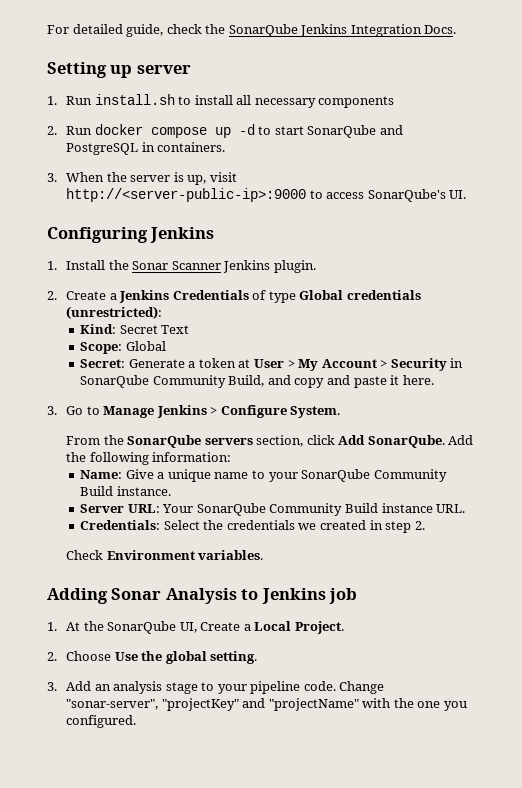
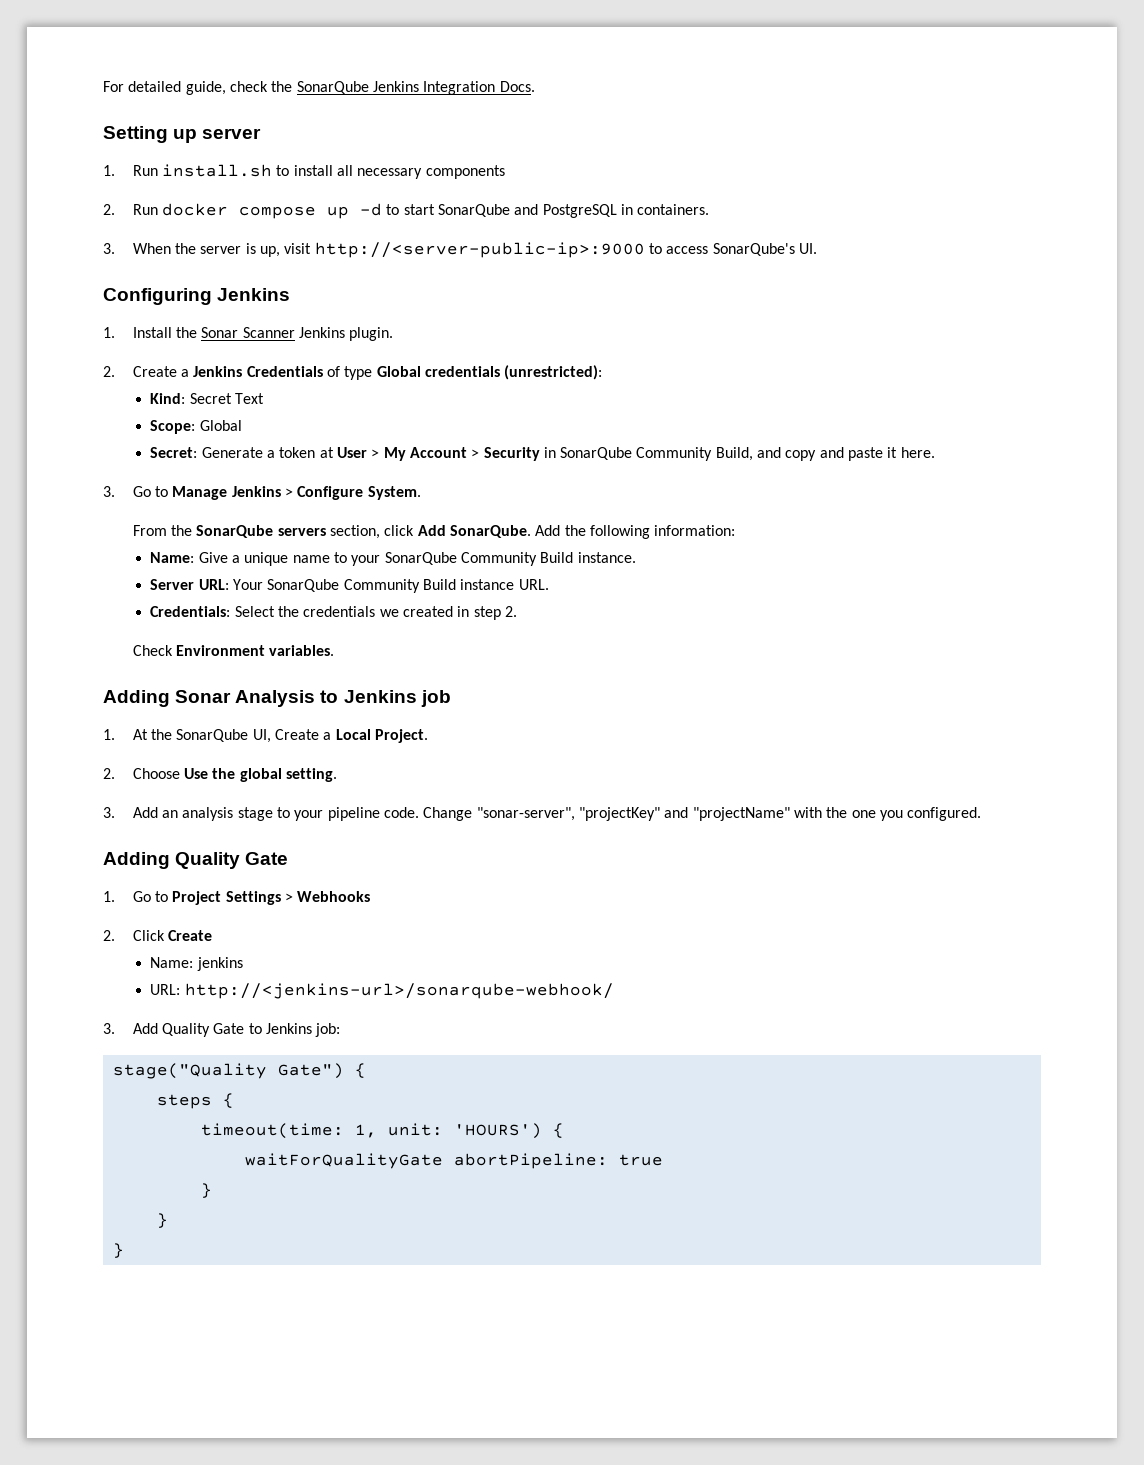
+ Adding Quality Gate
+ 1. Go to Project Settings > Webhooks
+ 2. Click Create
+ Name: jenkins
+ URL: http://<jenkins-url>/sonarqube-webhook/
+ 3. Add Quality Gate to Jenkins job:
+ stage("Quality Gate") {
+ steps {
+ timeout(time: 1, unit: 'HOURS') {
+ waitForQualityGate abortPipeline: true
+ }
+ }
+ }

